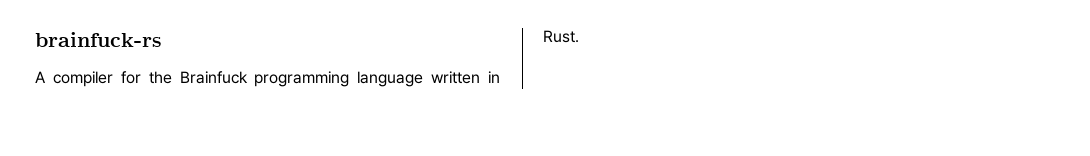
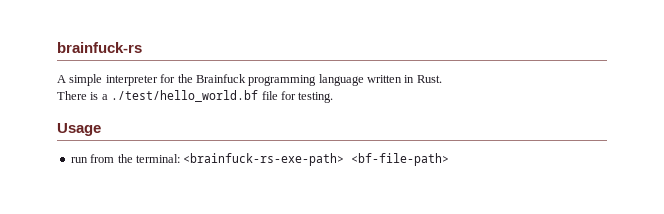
- A compiler for the Brainfuck programming language written in Rust.
+ A simple interpreter for the Brainfuck programming language written in Rust.
+ There is a ./test/hello_world.bf file for testing.
+ Usage
+ run from the terminal: <brainfuck-rs-exe-path> <bf-file-path>

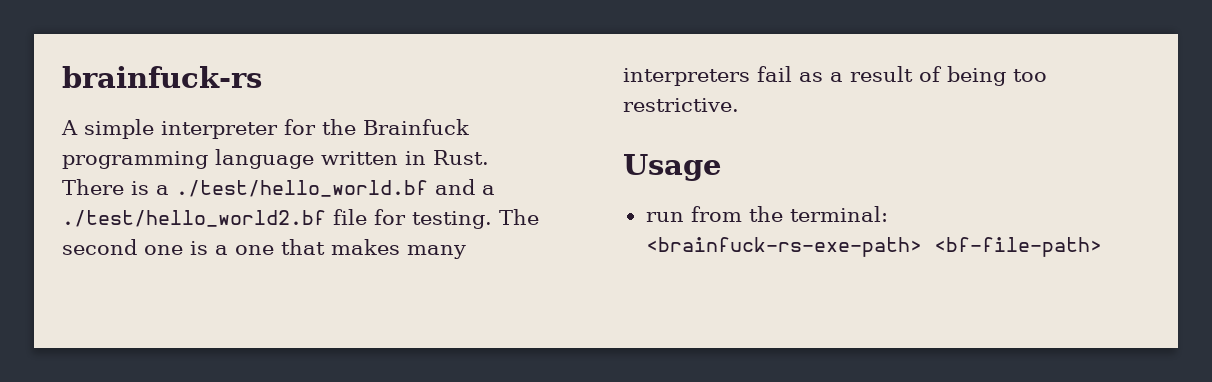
- There is a ./test/hello_world.bf file for testing.
+ There is a ./test/hello_world.bf and a ./test/hello_world2.bf file for testing. The second one is a one that makes many interpreters fail as a result of being too restrictive.

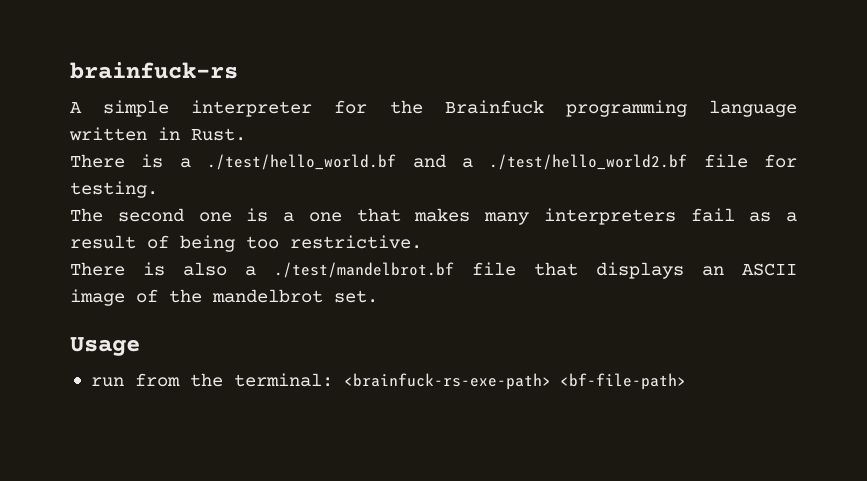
- There is a ./test/hello_world.bf and a ./test/hello_world2.bf file for testing. The second one is a one that makes many interpreters fail as a result of being too restrictive.
+ There is a ./test/hello_world.bf and a ./test/hello_world2.bf file for testing.
+ The second one is a one that makes many interpreters fail as a result of being too restrictive.
+ There is also a ./test/mandelbrot.bf file that displays an ASCII image of the mandelbrot set.

